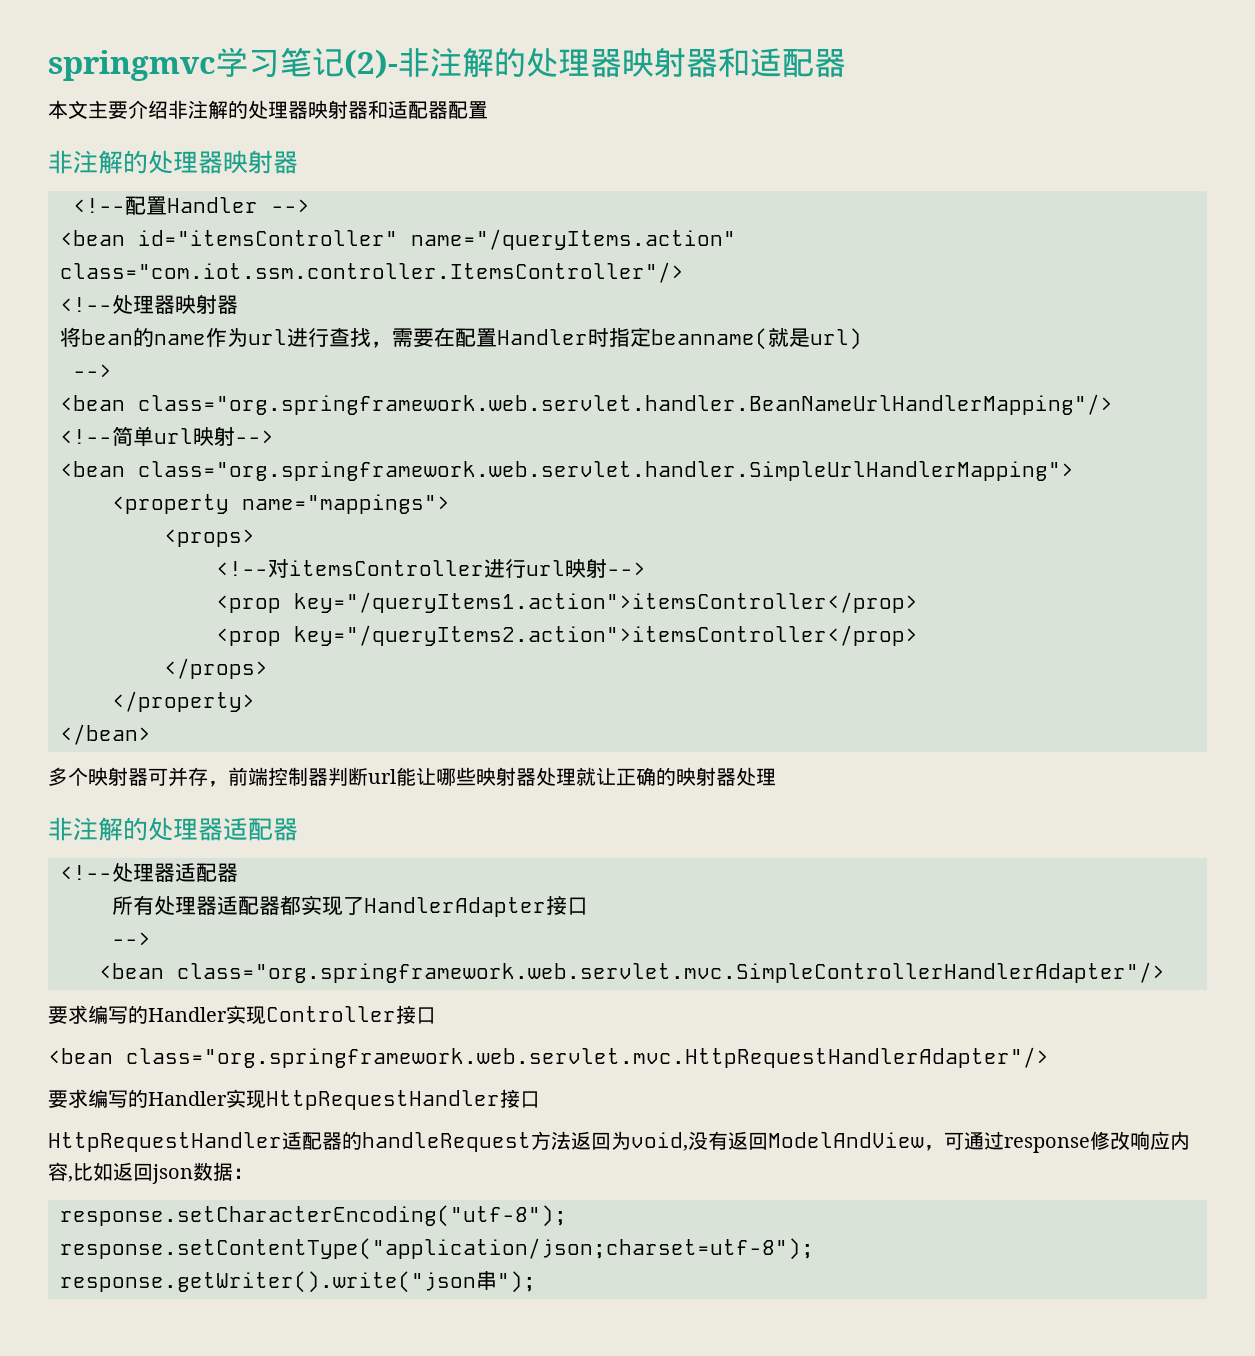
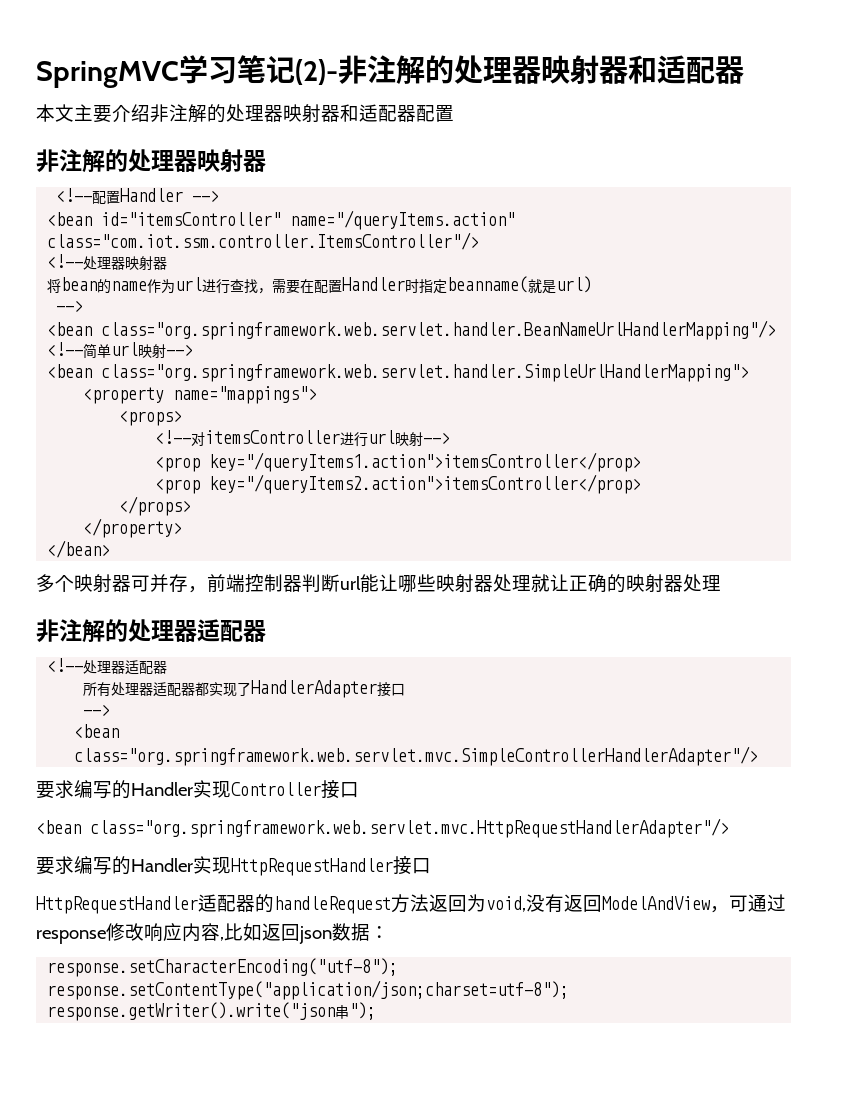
- springmvc学习笔记(2)-非注解的处理器映射器和适配器
+ SpringMVC学习笔记(2)-非注解的处理器映射器和适配器

